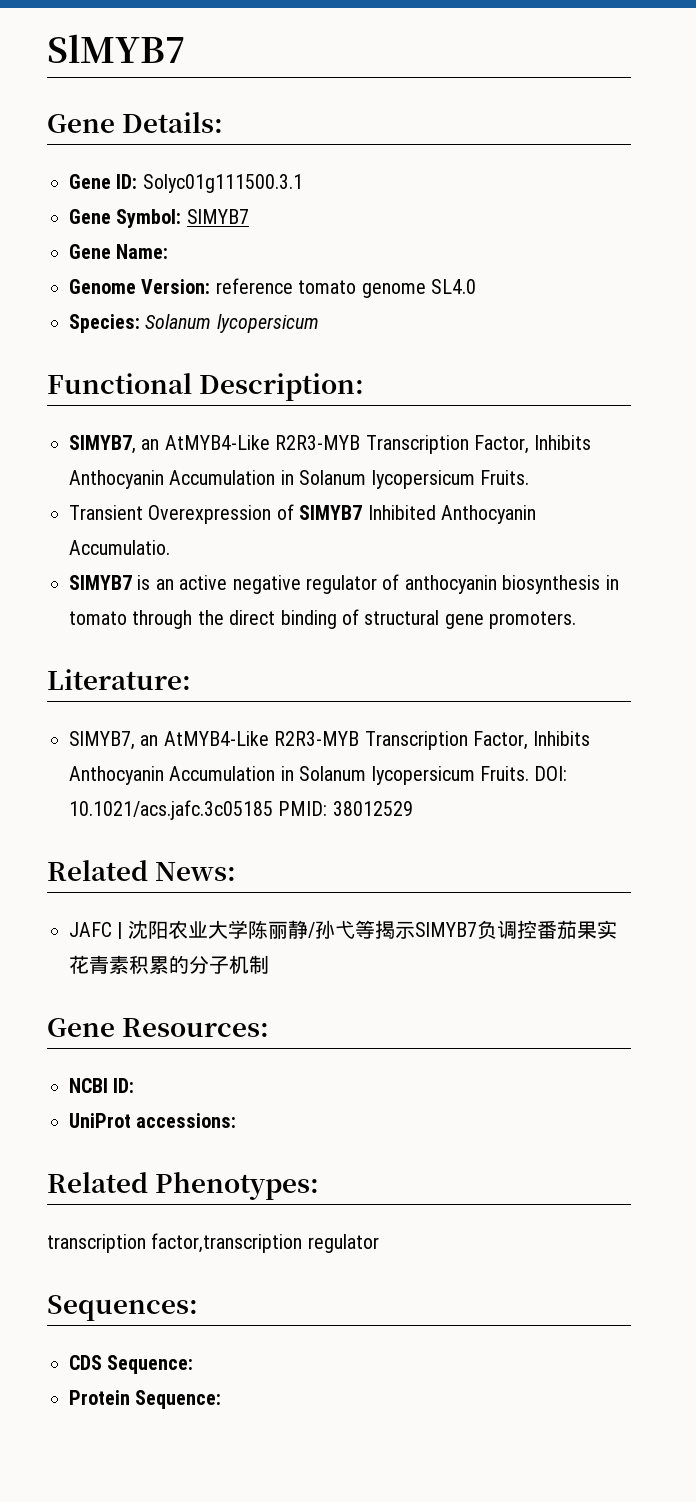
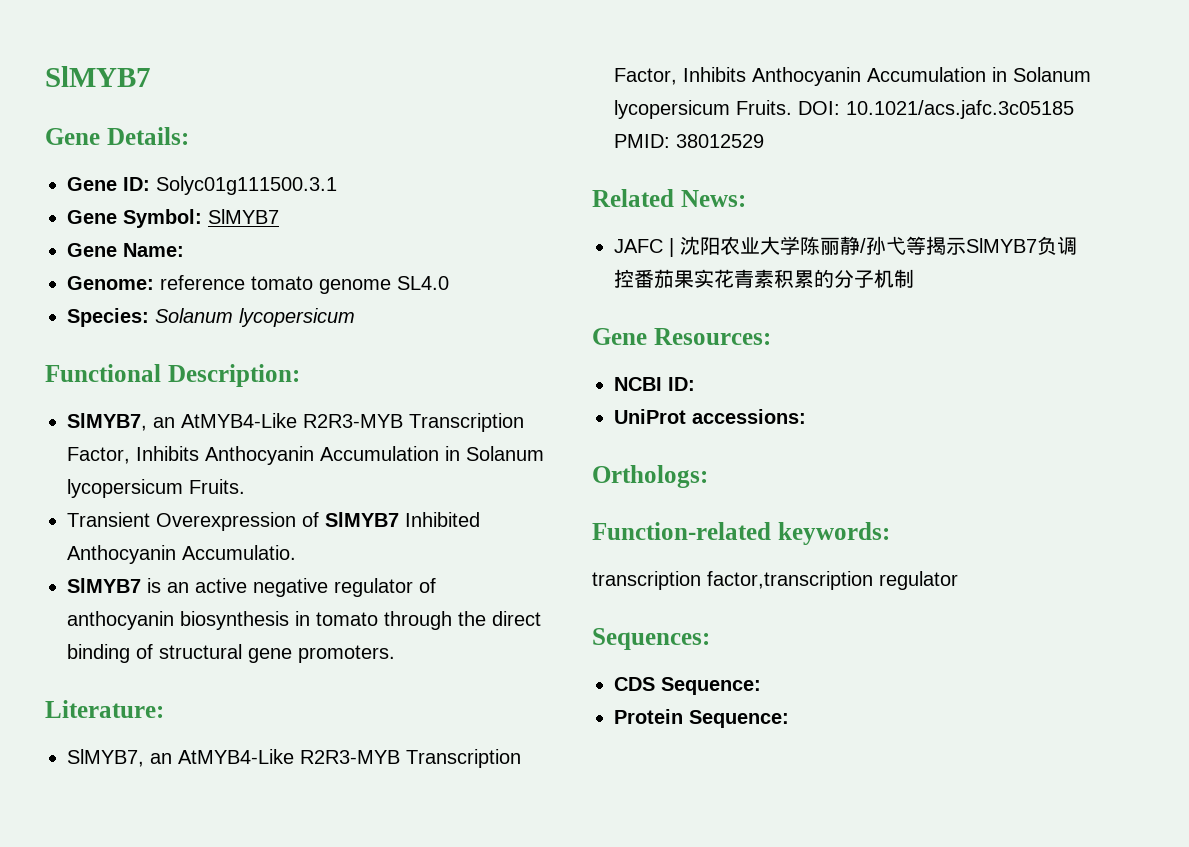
- Genome Version: reference tomato genome SL4.0
+ Genome: reference tomato genome SL4.0
- Related Phenotypes:
+ Orthologs:
+ Function-related keywords:

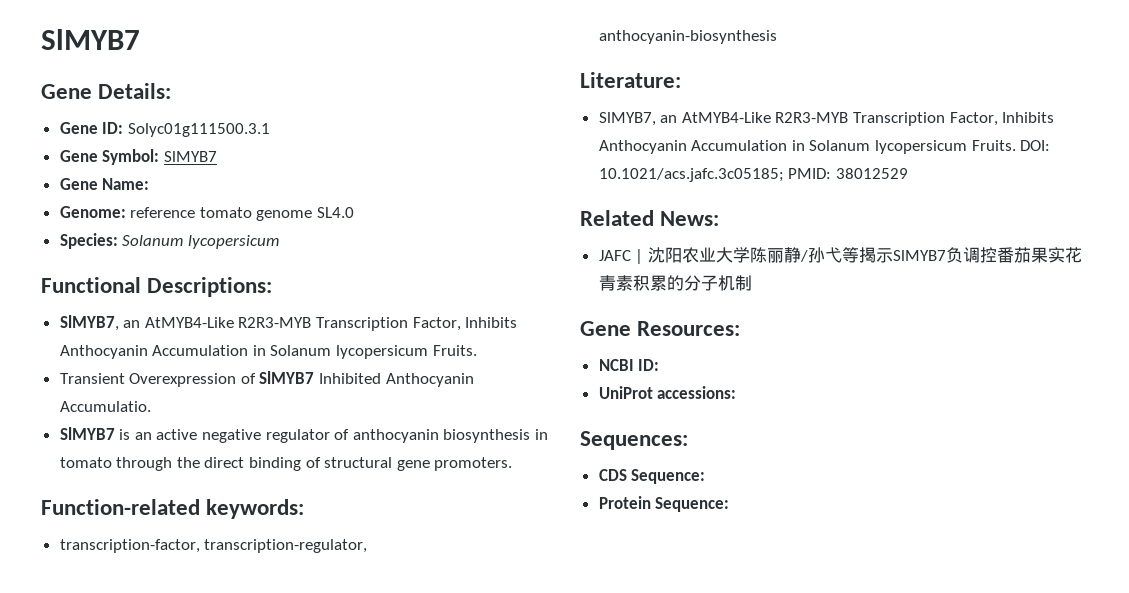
- Functional Description:
+ Functional Descriptions:
+ Function-related keywords:
+ transcription-factor, transcription-regulator, anthocyanin-biosynthesis
- DOI: 10.1021/acs.jafc.3c05185 PMID: 38012529
+ DOI: 10.1021/acs.jafc.3c05185; PMID: 38012529
- Orthologs:
- Function-related keywords:
- transcription factor,transcription regulator

